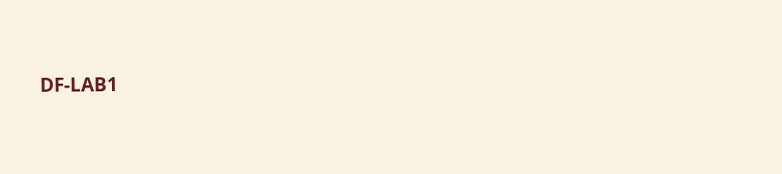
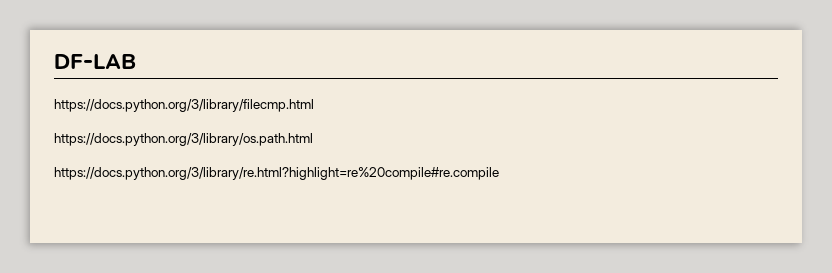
- DF-LAB1
+ DF-LAB
+ https://docs.python.org/3/library/filecmp.html
+ https://docs.python.org/3/library/os.path.html
+ https://docs.python.org/3/library/re.html?highlight=re%20compile#re.compile

